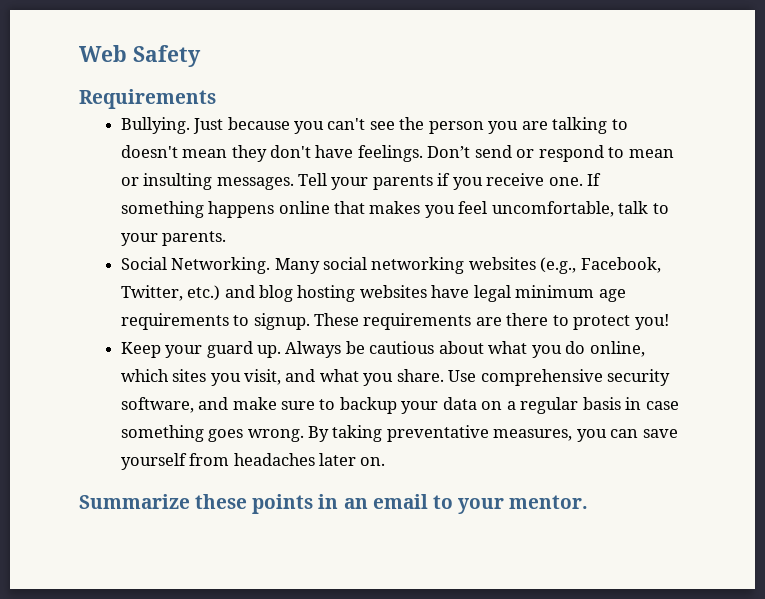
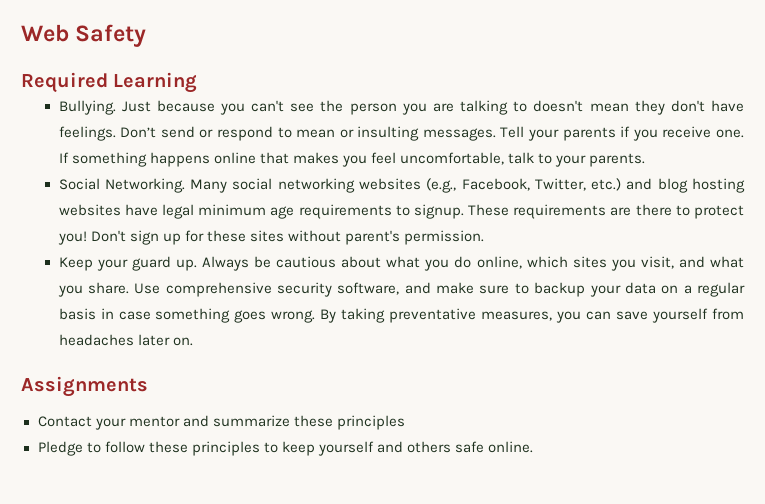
- Requirements
+ Required Learning
+ Don't sign up for these sites without parent's permission.
- Summarize these points in an email to your mentor.
+ Assignments
+ Contact your mentor and summarize these principles
+ Pledge to follow these principles to keep yourself and others safe online.

